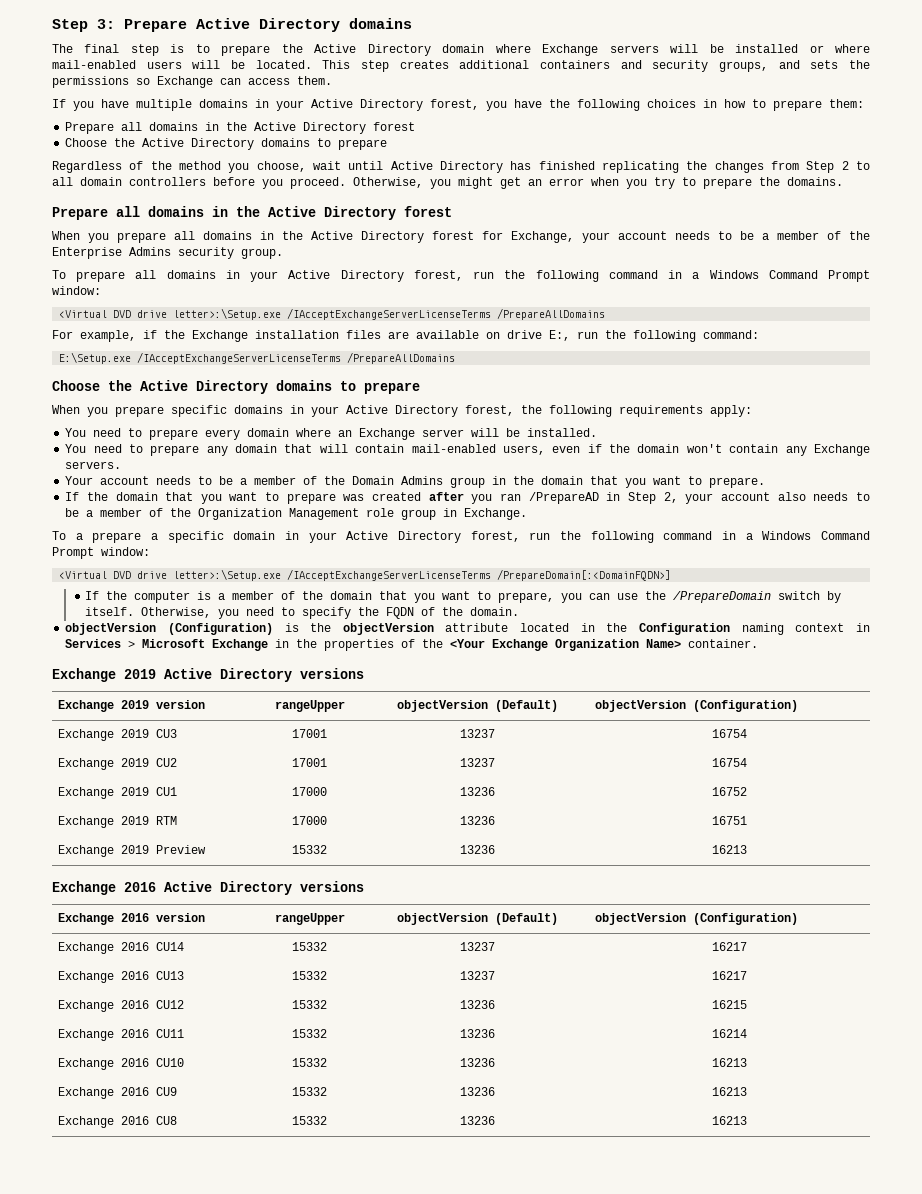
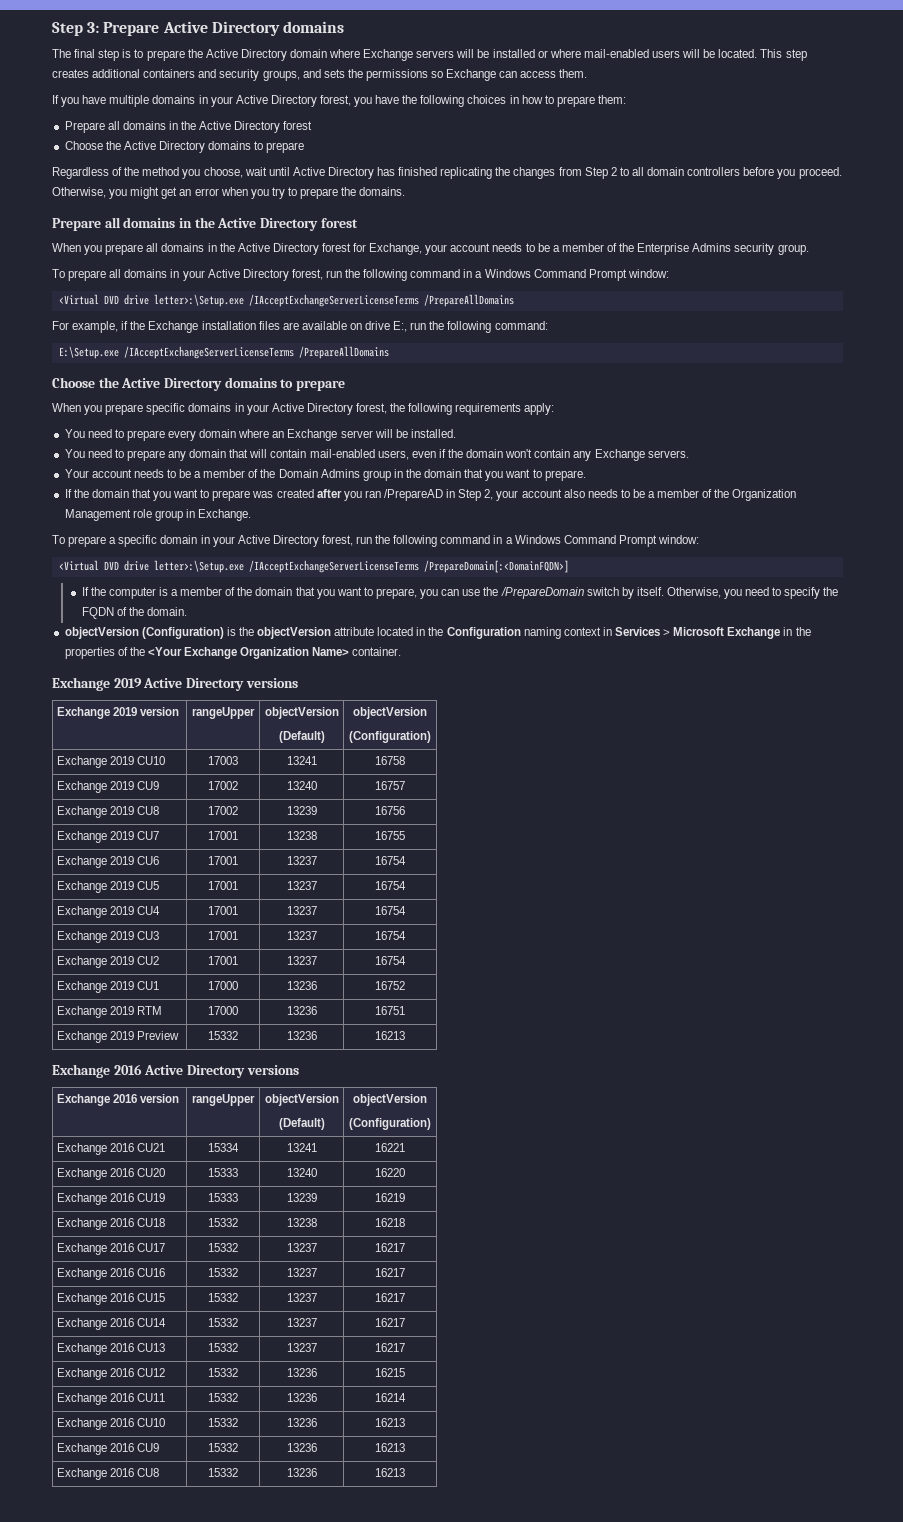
- To a prepare a specific domain in your Active Directory forest, run the following command in a Windows Command Prompt window:
+ To prepare a specific domain in your Active Directory forest, run the following command in a Windows Command Prompt window:
- Exchange 2019 version | rangeUpper | objectVersion (Default) | objectVersion (Configuration)
+ Exchange 2019 version | rangeUpper | objectVersion
+ (Default) | objectVersion
+ (Configuration)
+ Exchange 2019 CU10 | 17003 | 13241 | 16758
+ Exchange 2019 CU9 | 17002 | 13240 | 16757
+ Exchange 2019 CU8 | 17002 | 13239 | 16756
+ Exchange 2019 CU7 | 17001 | 13238 | 16755
+ Exchange 2019 CU6 | 17001 | 13237 | 16754
+ Exchange 2019 CU5 | 17001 | 13237 | 16754
+ Exchange 2019 CU4 | 17001 | 13237 | 16754
- Exchange 2016 version | rangeUpper | objectVersion (Default) | objectVersion (Configuration)
+ Exchange 2016 version | rangeUpper | objectVersion
+ (Default) | objectVersion
+ (Configuration)
+ Exchange 2016 CU21 | 15334 | 13241 | 16221
+ Exchange 2016 CU20 | 15333 | 13240 | 16220
+ Exchange 2016 CU19 | 15333 | 13239 | 16219
+ Exchange 2016 CU18 | 15332 | 13238 | 16218
+ Exchange 2016 CU17 | 15332 | 13237 | 16217
+ Exchange 2016 CU16 | 15332 | 13237 | 16217
+ Exchange 2016 CU15 | 15332 | 13237 | 16217

